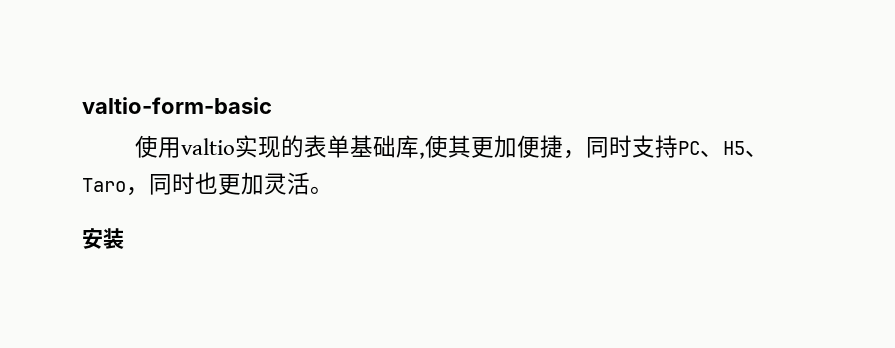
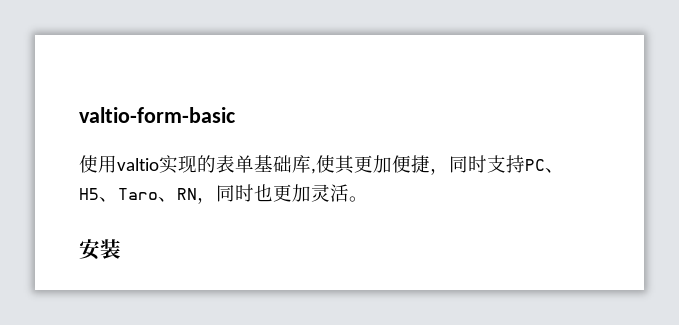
- 使用valtio实现的表单基础库,使其更加便捷，同时支持PC、H5、Taro，同时也更加灵活。
+ 使用valtio实现的表单基础库,使其更加便捷，同时支持PC、H5、Taro、RN，同时也更加灵活。

